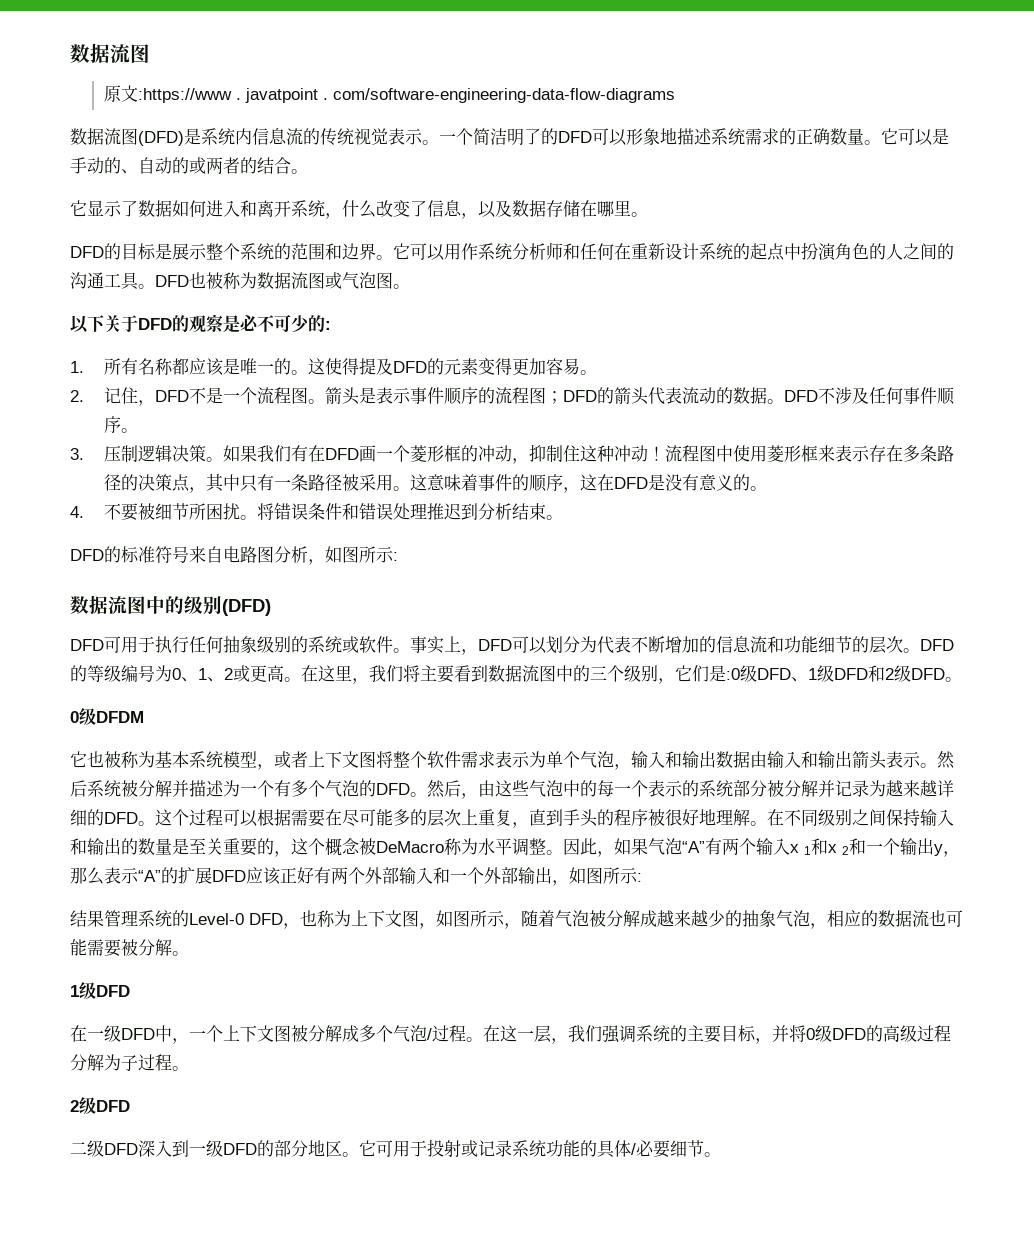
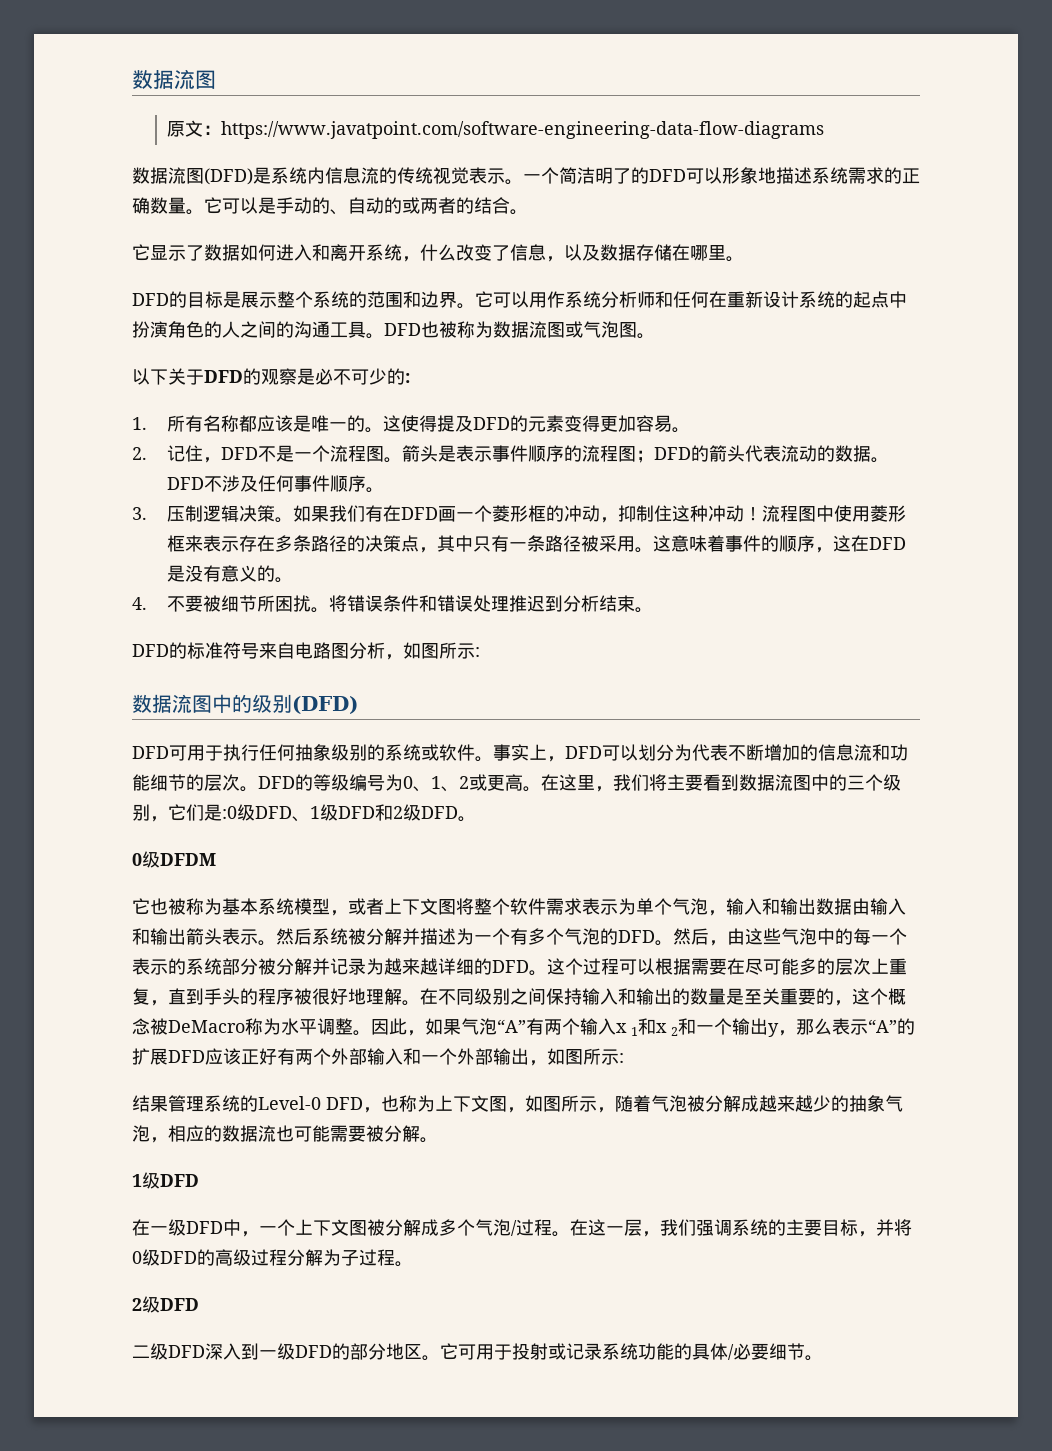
- 原文:https://www . javatpoint . com/software-engineering-data-flow-diagrams
+ 原文：https://www.javatpoint.com/software-engineering-data-flow-diagrams

